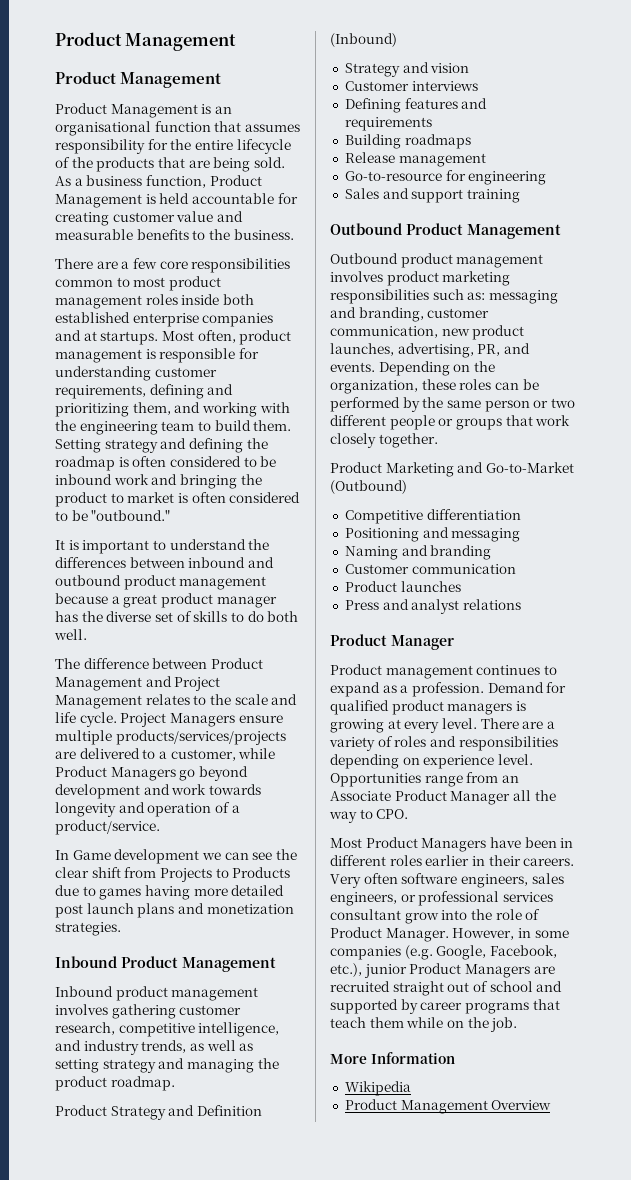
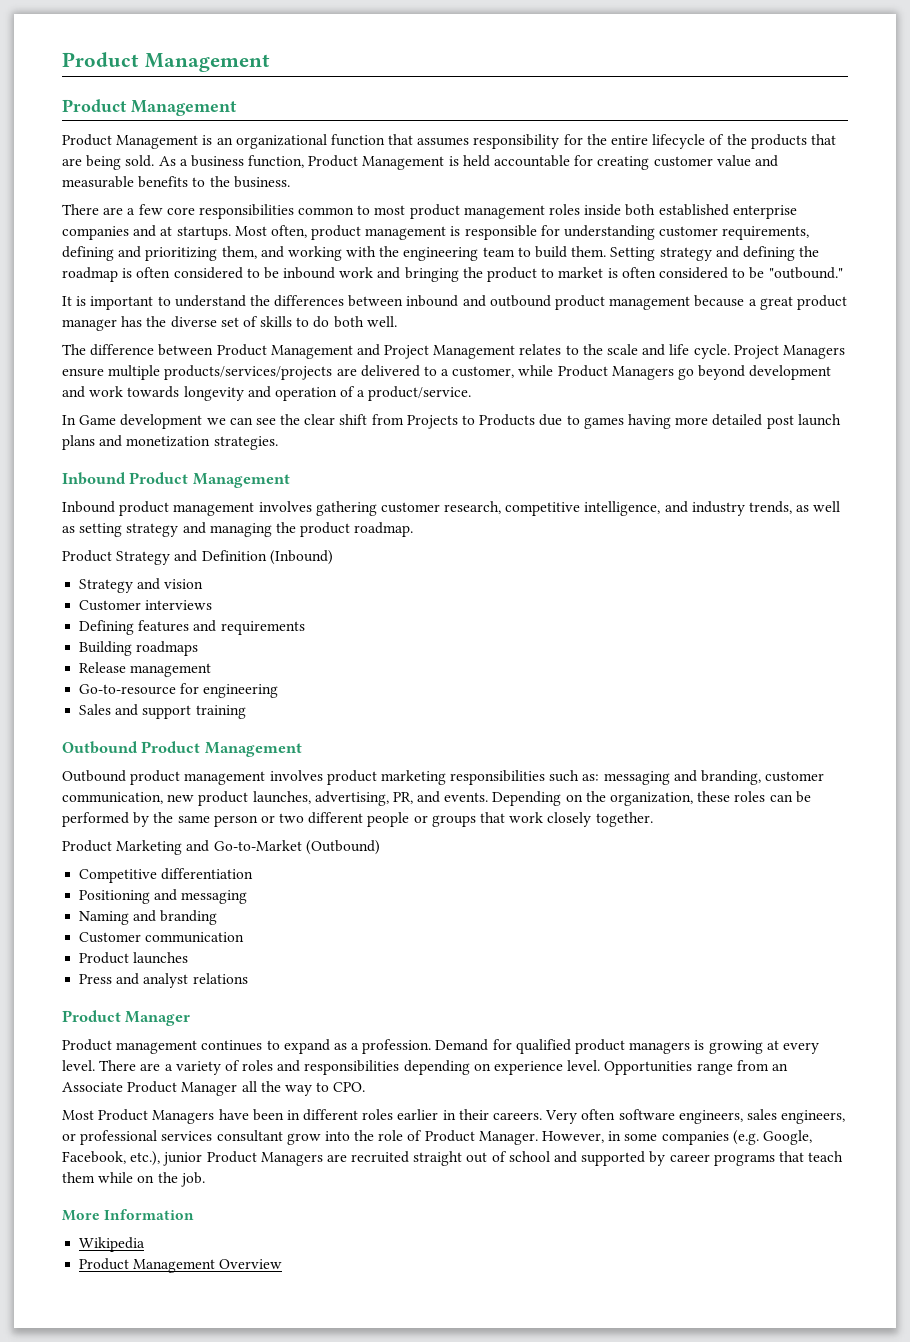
- Product Management is an organisational function that assumes responsibility for the entire lifecycle of the products that are being sold.
+ Product Management is an organizational function that assumes responsibility for the entire lifecycle of the products that are being sold.

